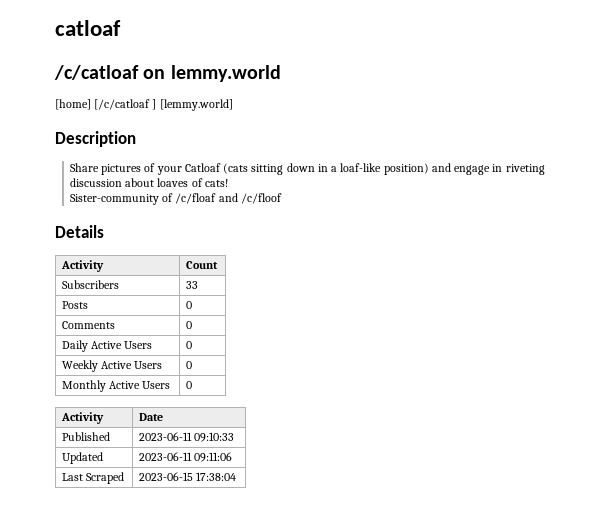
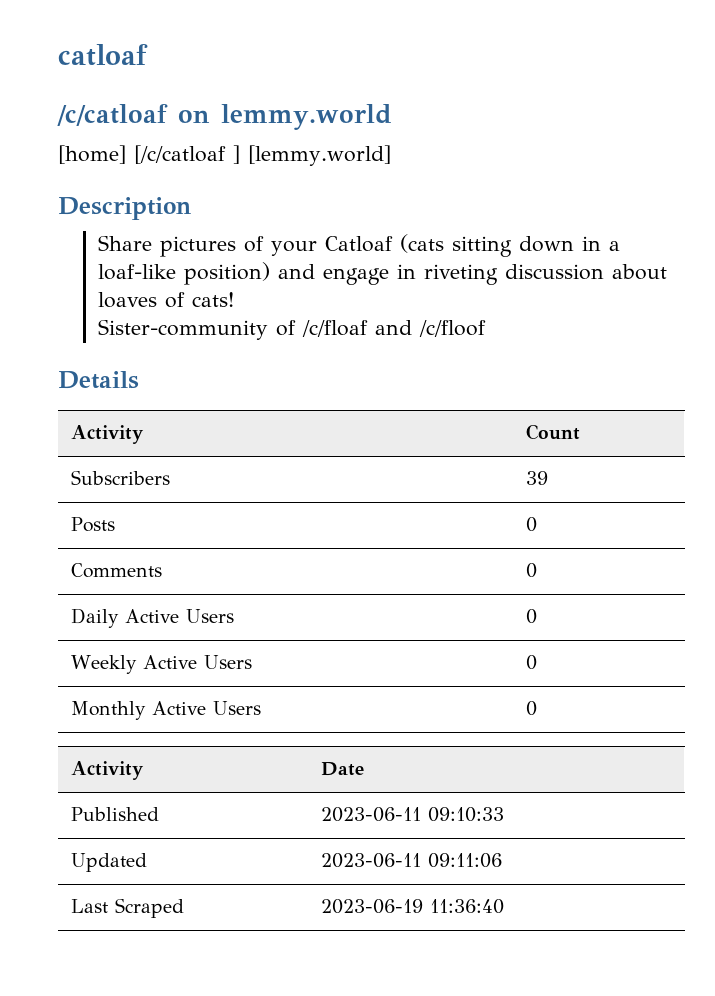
- Subscribers | 33
+ Subscribers | 39
- Last Scraped | 2023-06-15 17:38:04
+ Last Scraped | 2023-06-19 11:36:40

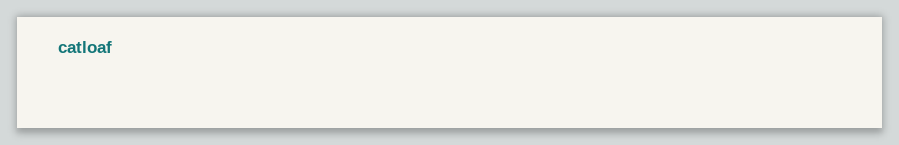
- /c/catloaf on lemmy.world
- [home] [/c/catloaf ] [lemmy.world]
- Description
- Share pictures of your Catloaf (cats sitting down in a loaf-like position) and engage in riveting discussion about loaves of cats!
- Sister-community of /c/floaf and /c/floof
- Details
- Activity | Count
- Subscribers | 39
- Posts | 0
- Comments | 0
- Daily Active Users | 0
- Weekly Active Users | 0
- Monthly Active Users | 0
- Activity | Date
- Published | 2023-06-11 09:10:33
- Updated | 2023-06-11 09:11:06
- Last Scraped | 2023-06-19 11:36:40

